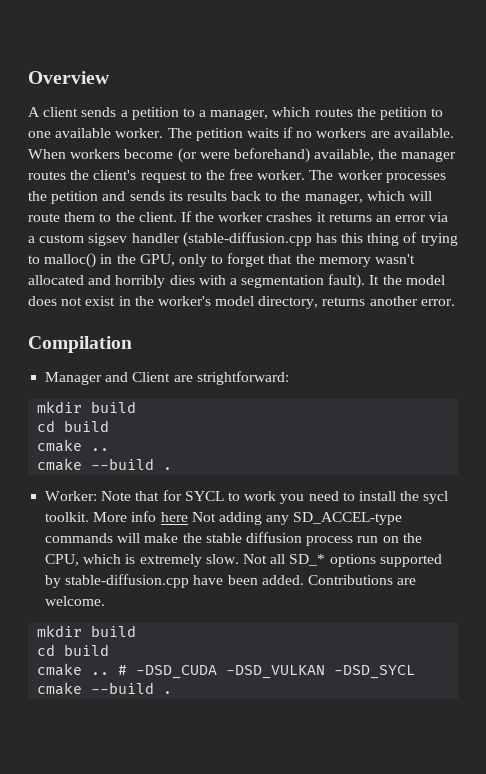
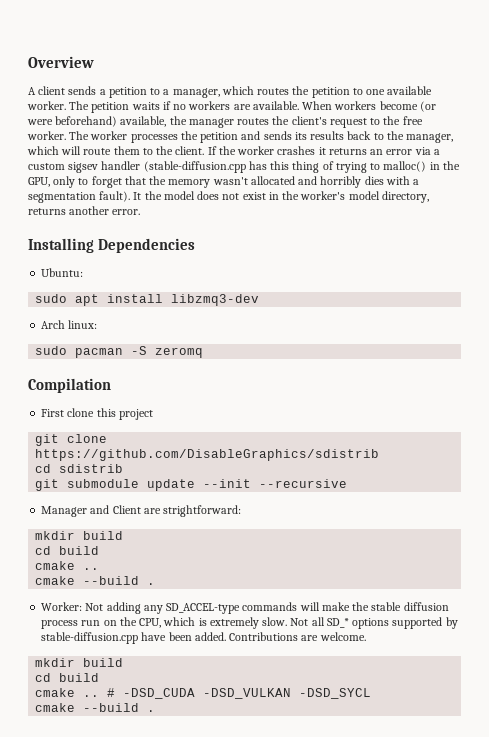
+ Installing Dependencies
+ Ubuntu:
+ sudo apt install libzmq3-dev
+ Arch linux:
+ sudo pacman -S zeromq
  Compilation
+ First clone this project
+ git clone https://github.com/DisableGraphics/sdistrib
+ cd sdistrib
+ git submodule update --init --recursive
- Worker: Note that for SYCL to work you need to install the sycl toolkit. More info here Not adding any SD_ACCEL-type commands will make the stable diffusion process run on the CPU, which is extremely slow.
+ Worker: Not adding any SD_ACCEL-type commands will make the stable diffusion process run on the CPU, which is extremely slow.

